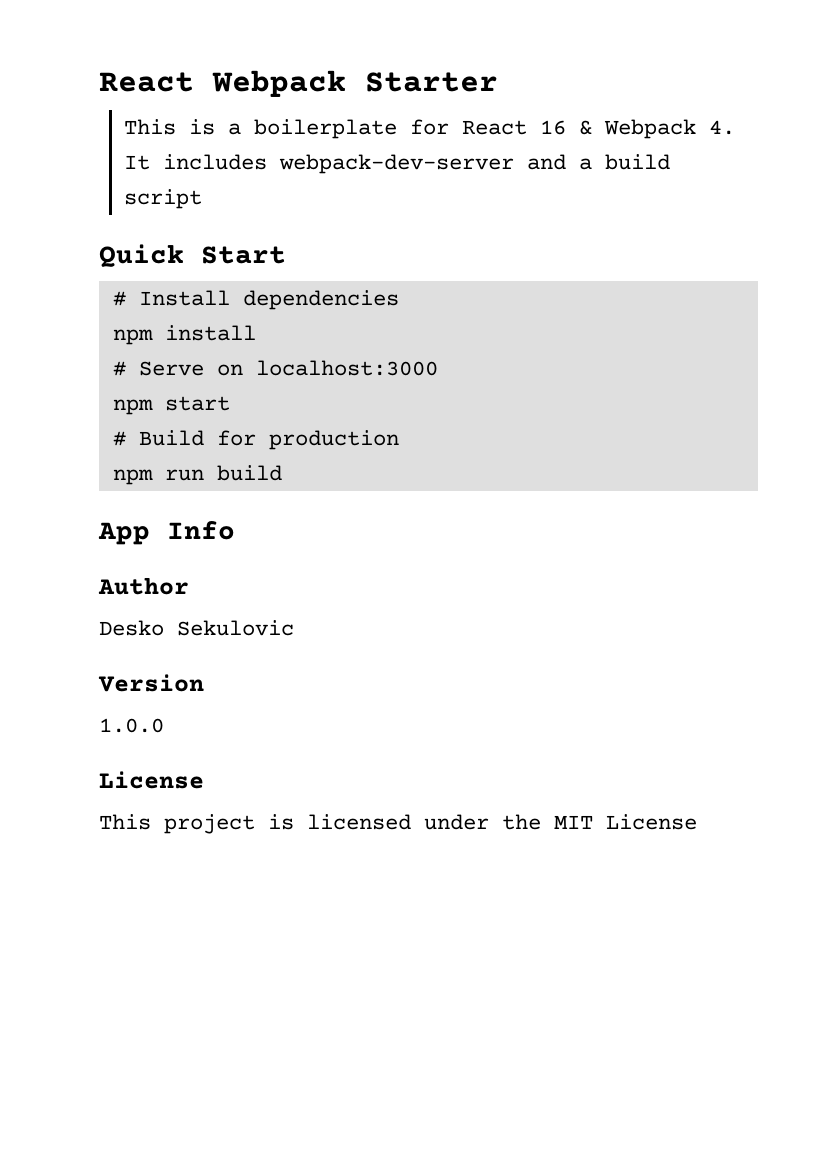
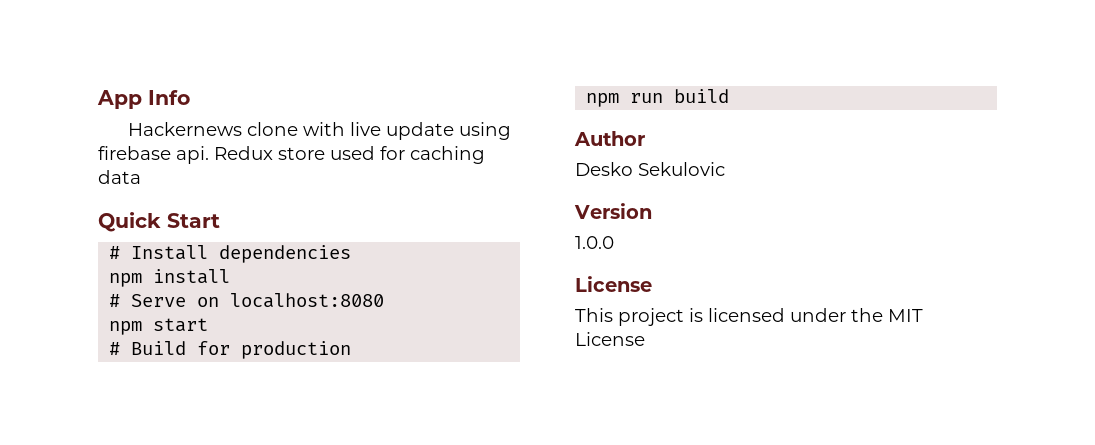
- React Webpack Starter
- This is a boilerplate for React 16 & Webpack 4. It includes webpack-dev-server and a build script
+ App Info
+ Hackernews clone with live update using firebase api. Redux store used for caching data
- # Serve on localhost:3000
+ # Serve on localhost:8080
- App Info

